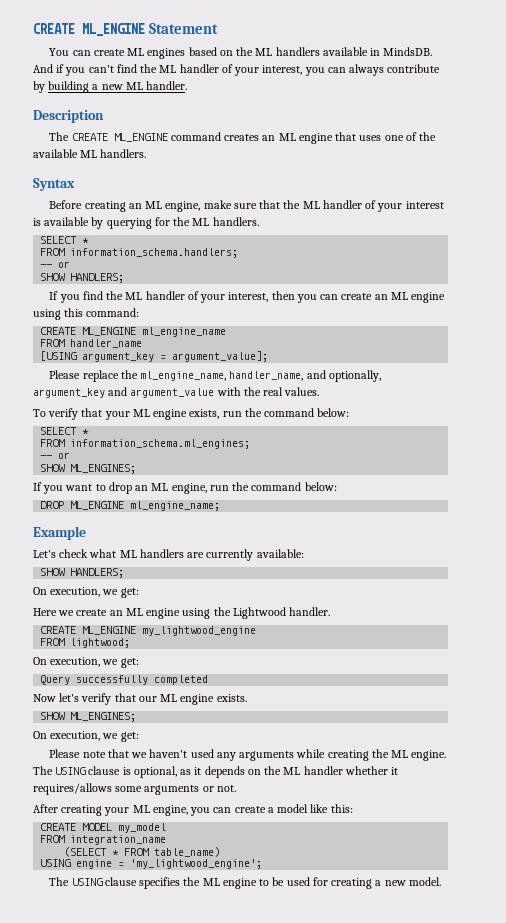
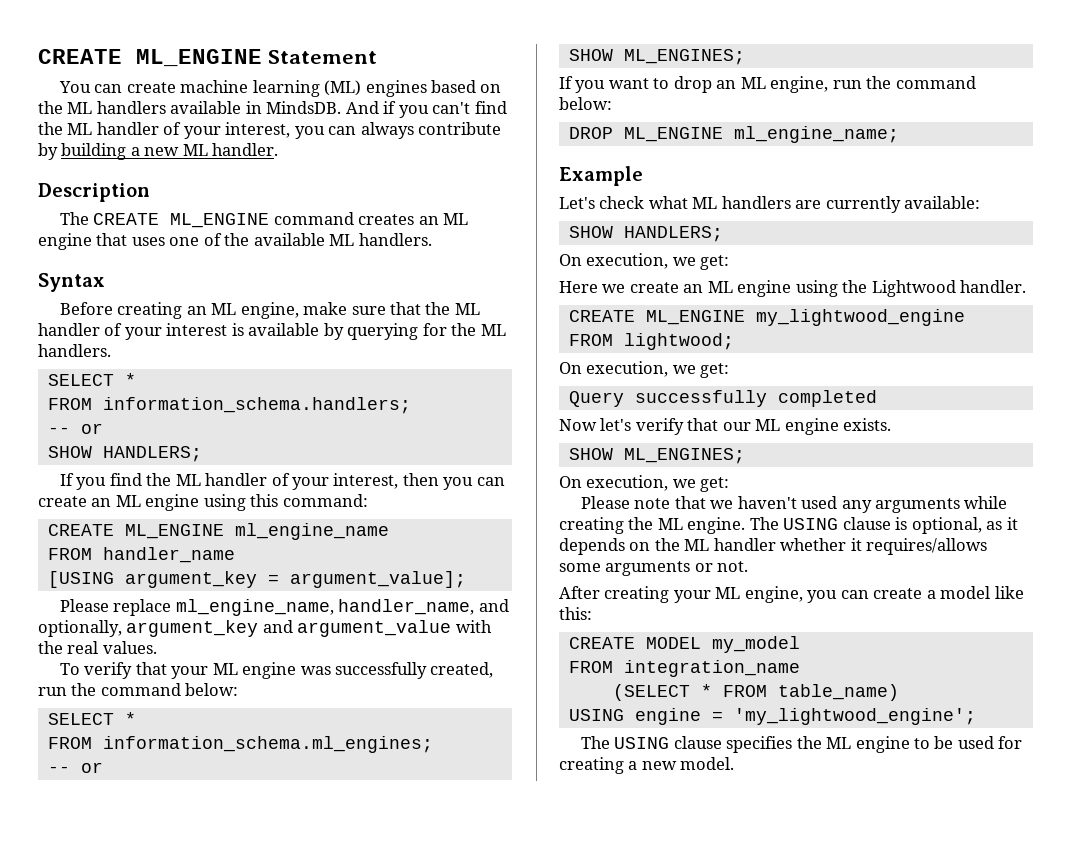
- You can create ML engines based on the ML handlers available in MindsDB.
+ You can create machine learning (ML) engines based on the ML handlers available in MindsDB.
- Please replace the ml_engine_name, handler_name, and optionally, argument_key and argument_value with the real values.
+ Please replace ml_engine_name, handler_name, and optionally, argument_key and argument_value with the real values.
- To verify that your ML engine exists, run the command below:
+ To verify that your ML engine was successfully created, run the command below:

